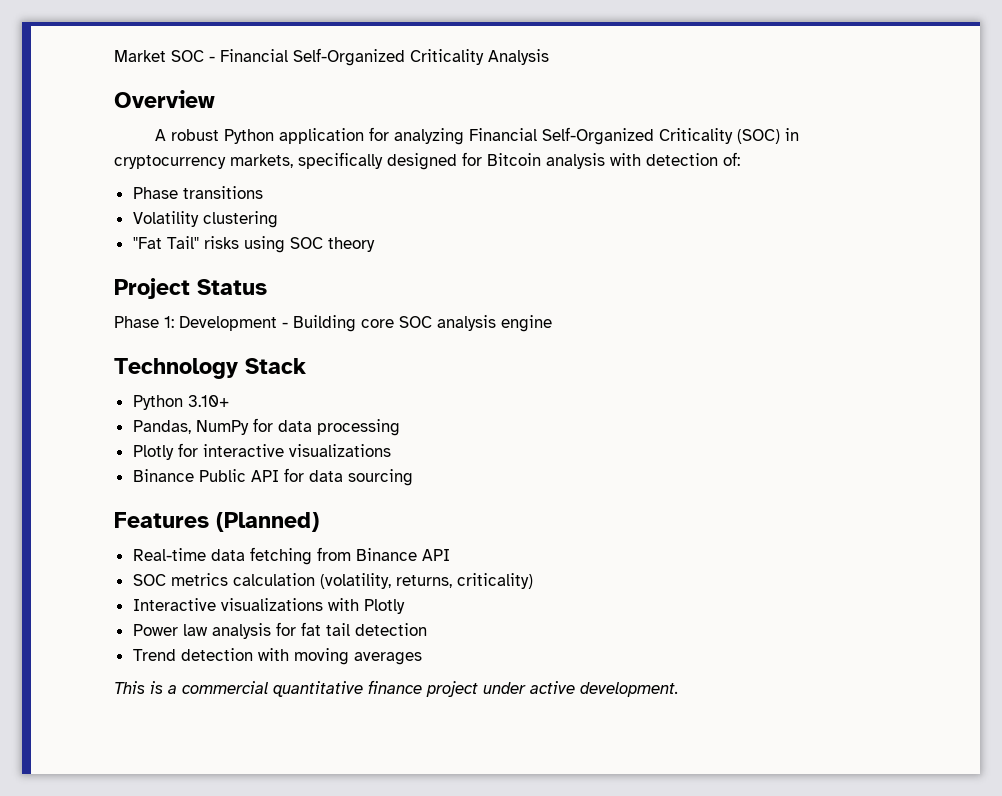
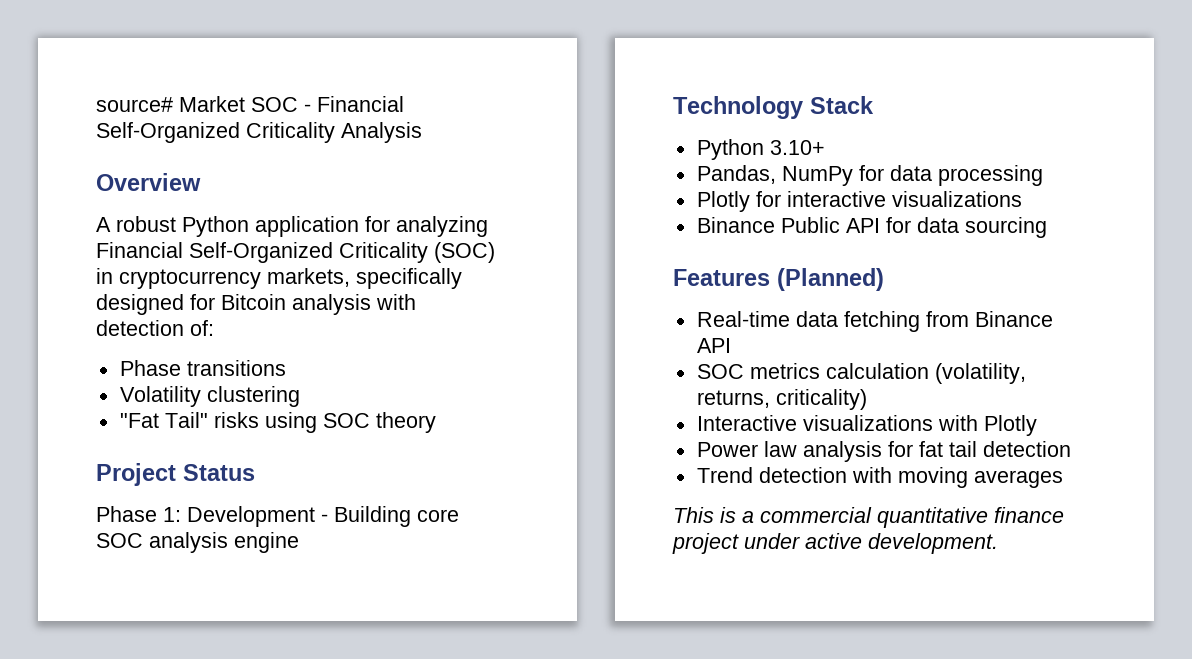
- Market SOC - Financial Self-Organized Criticality Analysis
+ source# Market SOC - Financial Self-Organized Criticality Analysis

